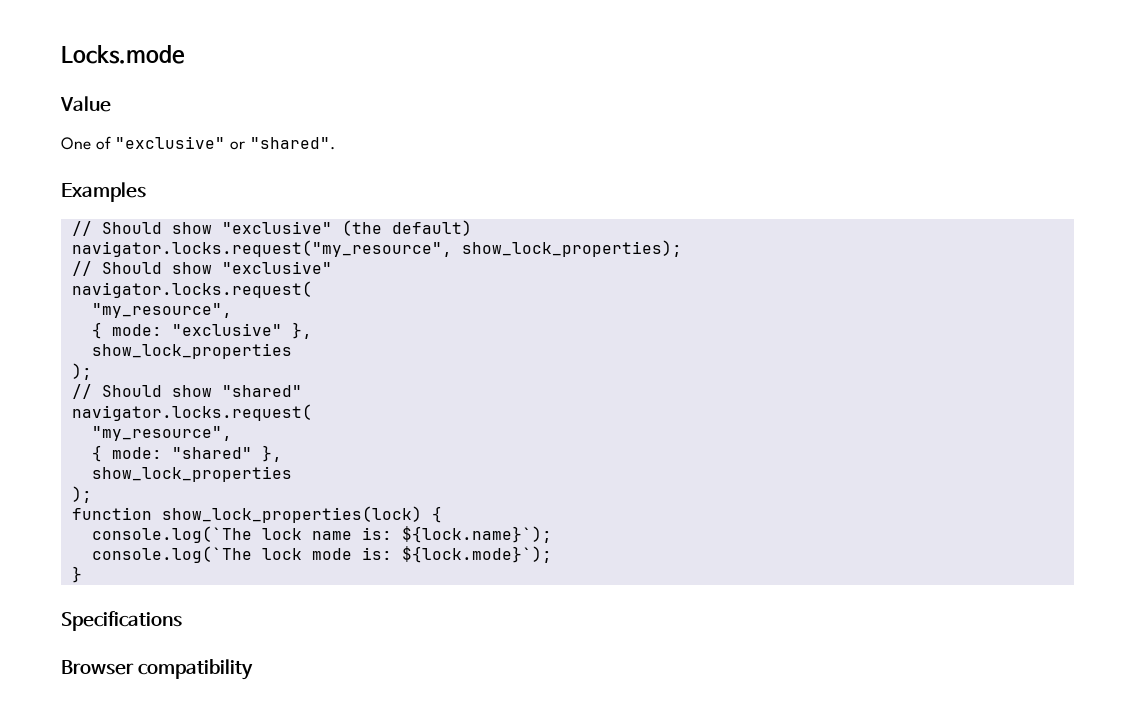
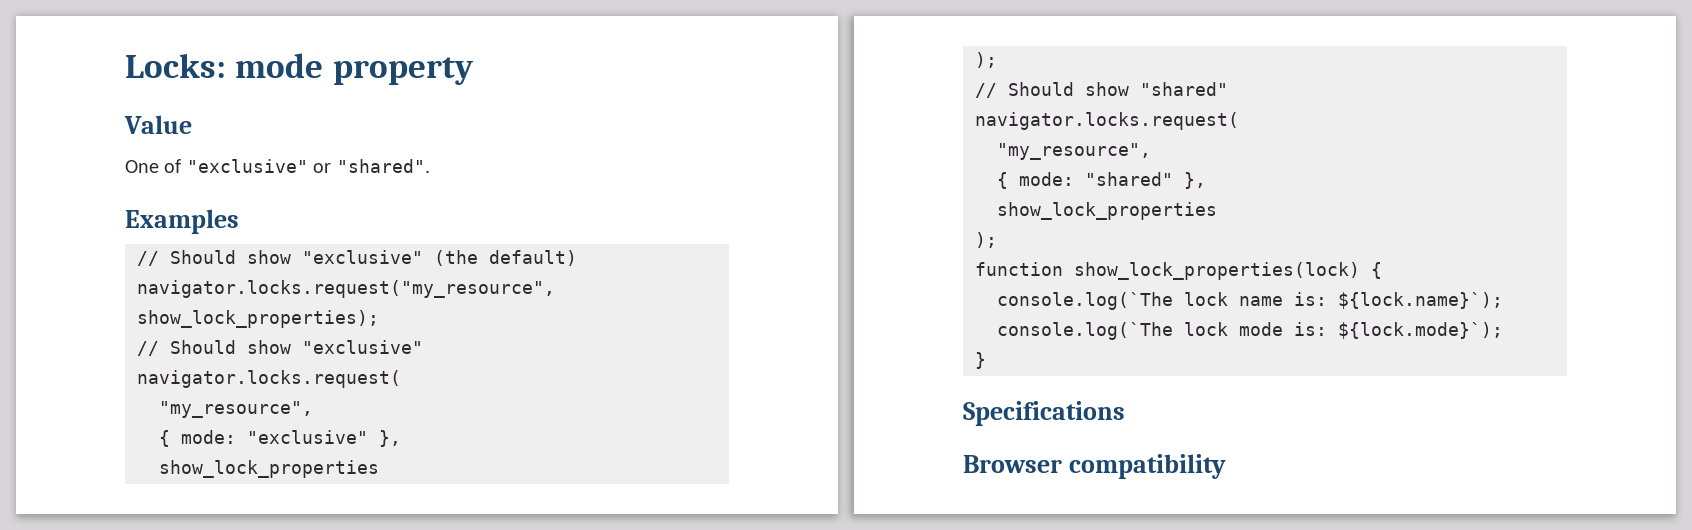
- Locks.mode
+ Locks: mode property

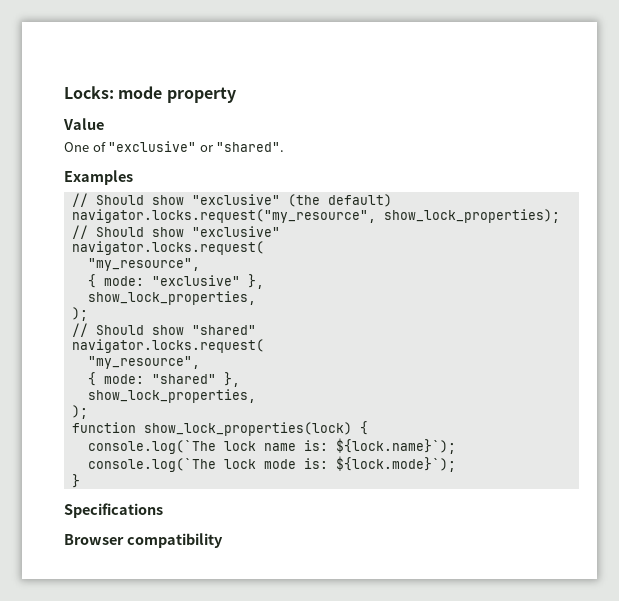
  { mode: "exclusive" },
- show_lock_properties
+ show_lock_properties,
  { mode: "shared" },
- show_lock_properties
+ show_lock_properties,

